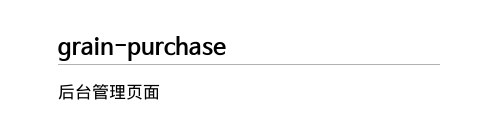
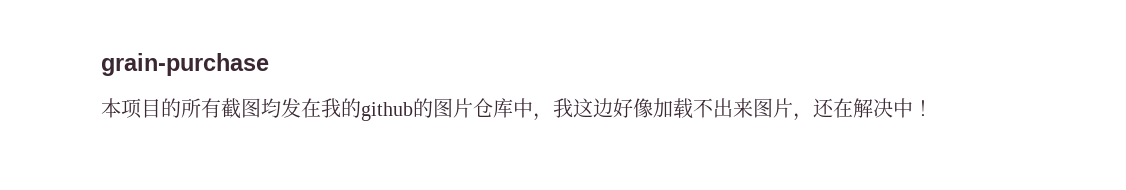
- 后台管理页面
+ 本项目的所有截图均发在我的github的图片仓库中，我这边好像加载不出来图片，还在解决中！

